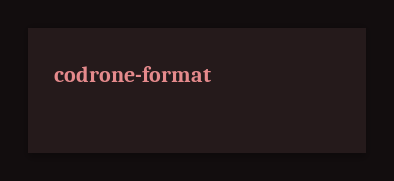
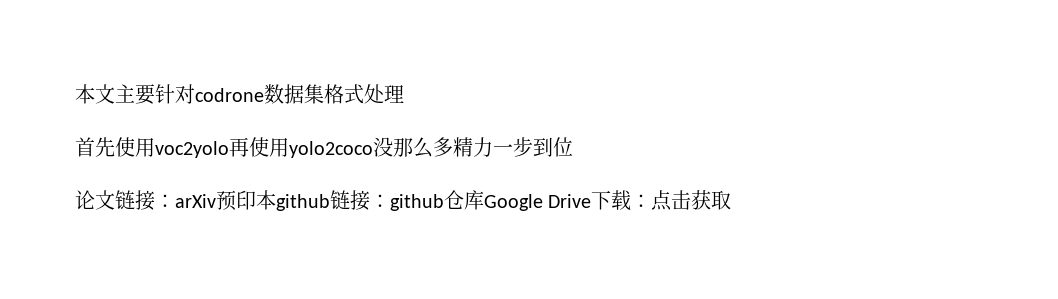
- codrone-format
+ 本文主要针对codrone数据集格式处理
+ 首先使用voc2yolo再使用yolo2coco没那么多精力一步到位
+ 论文链接：arXiv预印本github链接：github仓库Google Drive下载：点击获取

